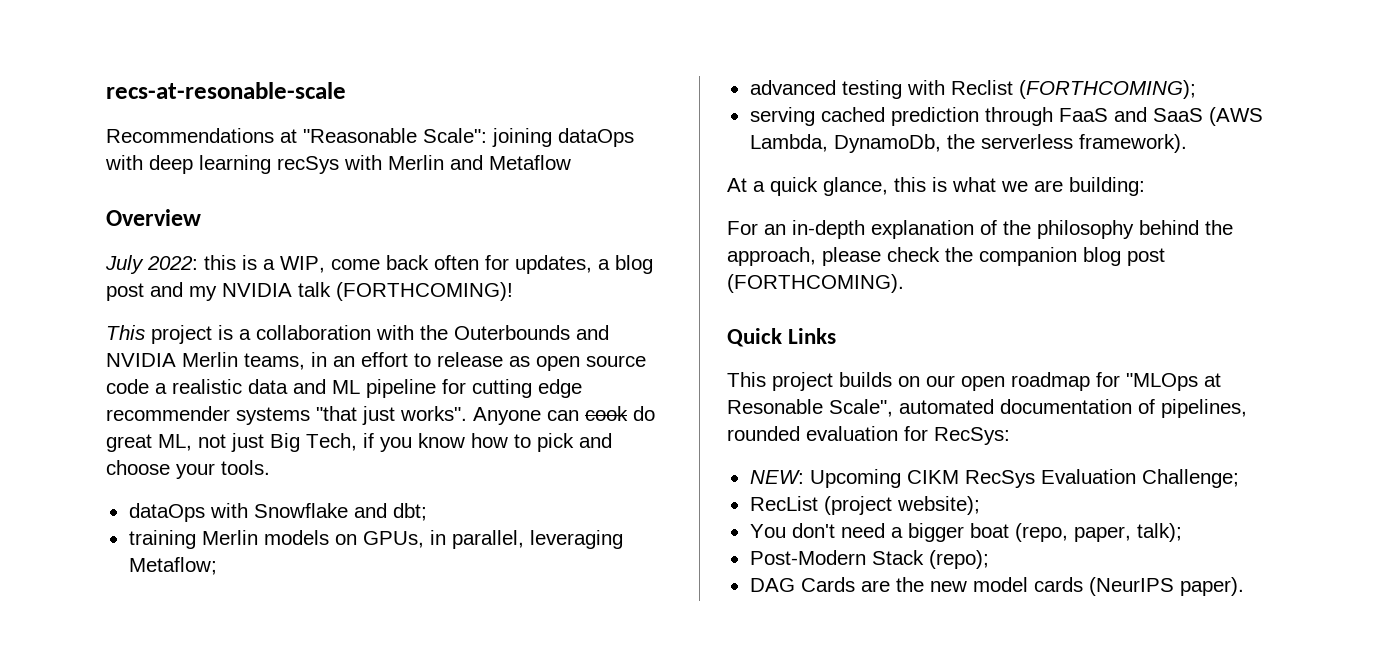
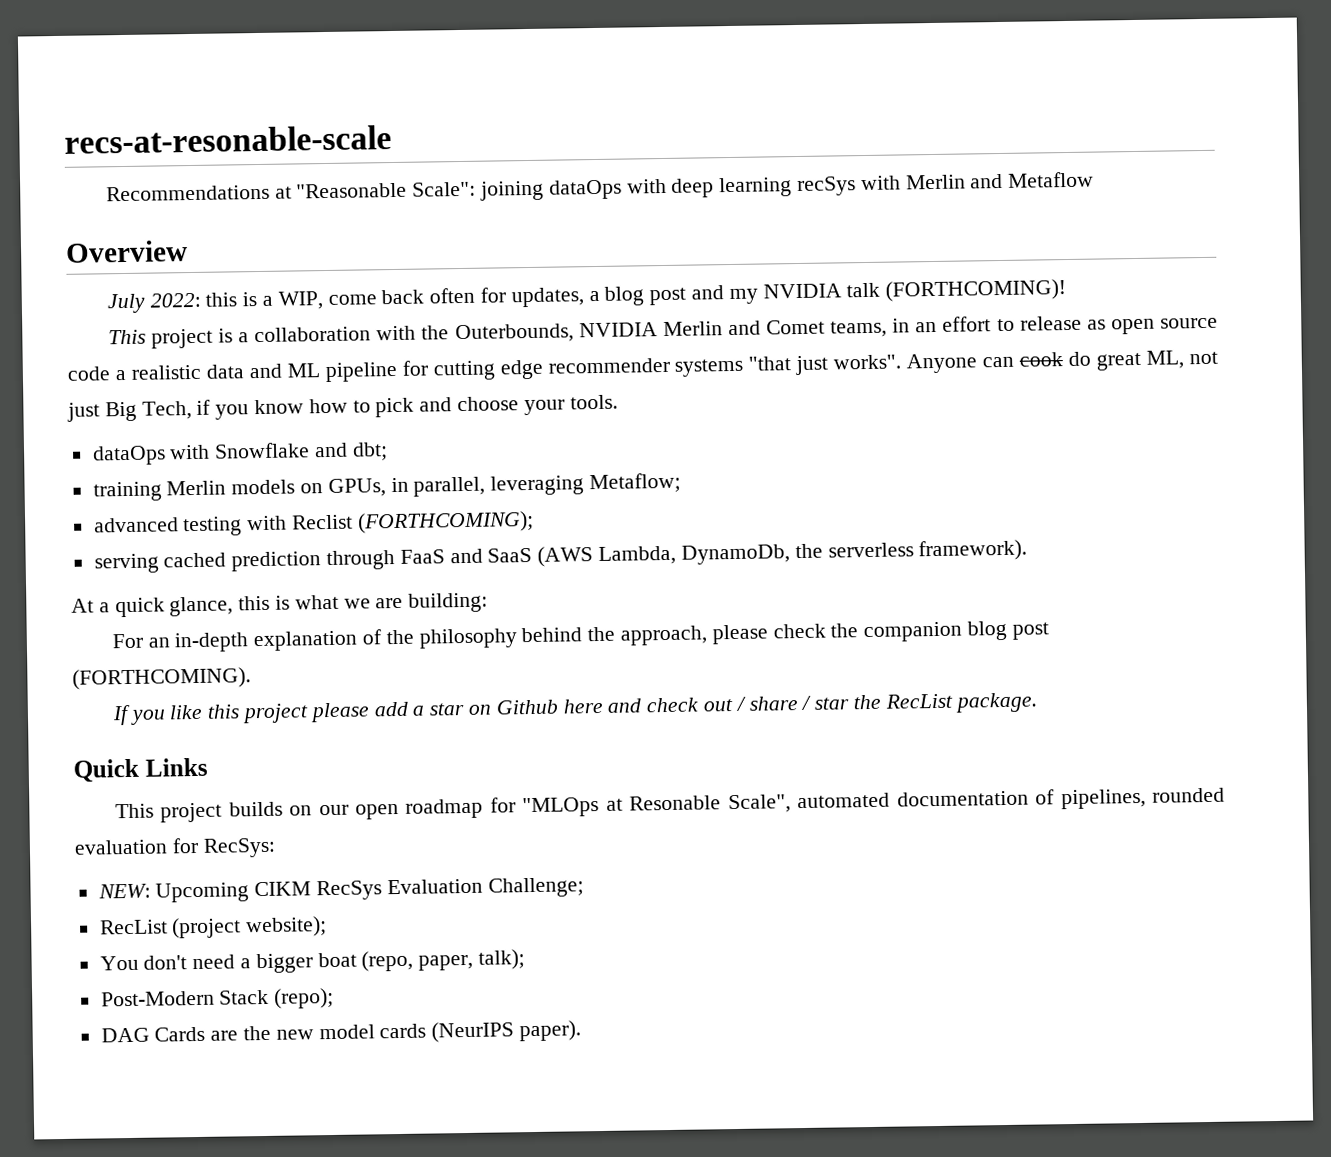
- This project is a collaboration with the Outerbounds and NVIDIA Merlin teams, in an effort to release as open source code a realistic data and ML pipeline for cutting edge recommender systems "that just works".
+ This project is a collaboration with the Outerbounds, NVIDIA Merlin and Comet teams, in an effort to release as open source code a realistic data and ML pipeline for cutting edge recommender systems "that just works".
+ If you like this project please add a star on Github here and check out / share / star the RecList package.

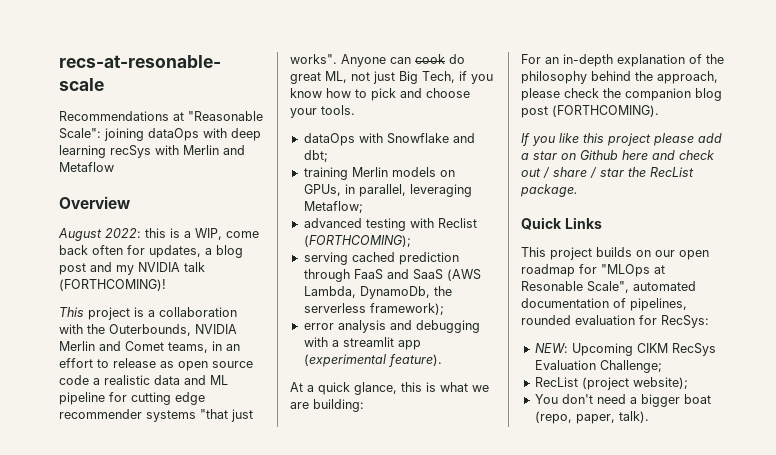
- July 2022: this is a WIP, come back often for updates, a blog post and my NVIDIA talk (FORTHCOMING)!
+ August 2022: this is a WIP, come back often for updates, a blog post and my NVIDIA talk (FORTHCOMING)!
- serving cached prediction through FaaS and SaaS (AWS Lambda, DynamoDb, the serverless framework).
+ serving cached prediction through FaaS and SaaS (AWS Lambda, DynamoDb, the serverless framework);
+ error analysis and debugging with a streamlit app (experimental feature).
- You don't need a bigger boat (repo, paper, talk);
- Post-Modern Stack (repo);
- DAG Cards are the new model cards (NeurIPS paper).
+ You don't need a bigger boat (repo, paper, talk).

